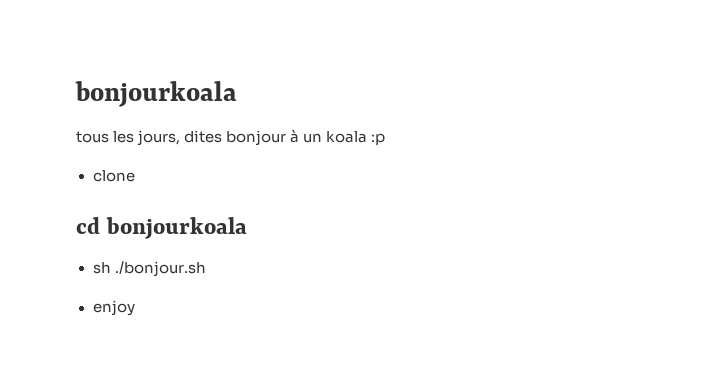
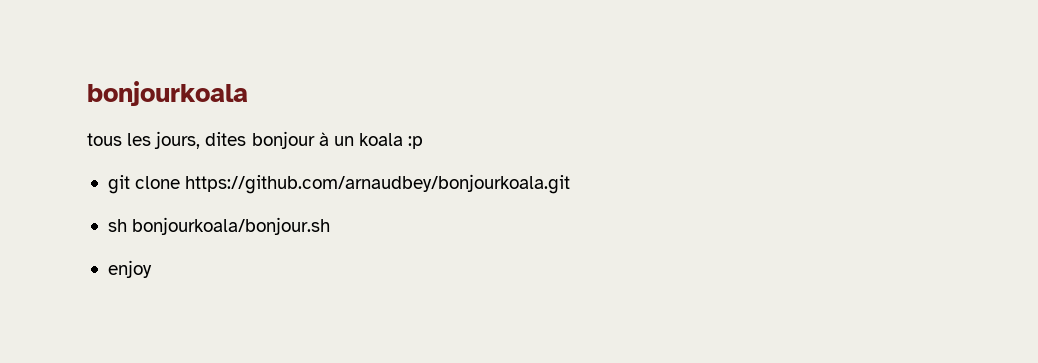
- clone
- cd bonjourkoala
+ git clone https://github.com/arnaudbey/bonjourkoala.git
- sh ./bonjour.sh
+ sh bonjourkoala/bonjour.sh

